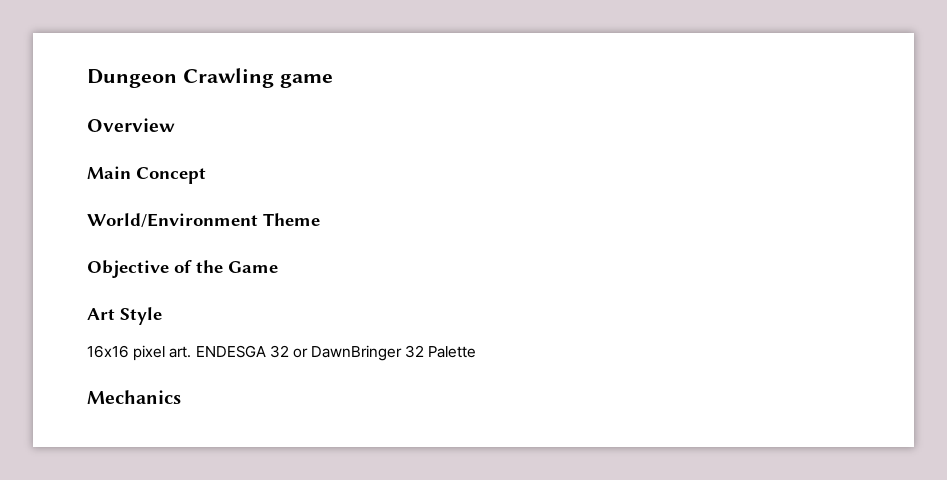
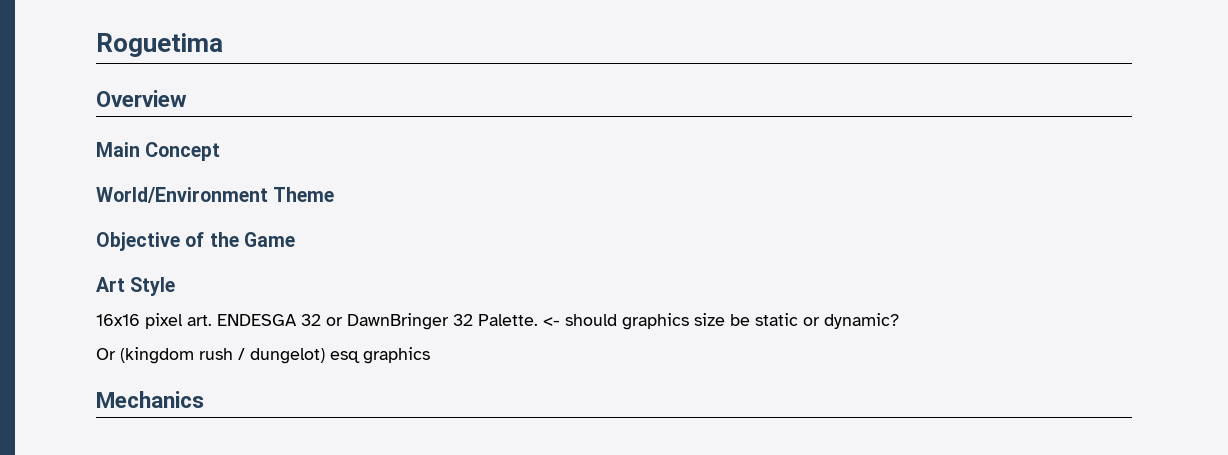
- Dungeon Crawling game
+ Roguetima
- 16x16 pixel art. ENDESGA 32 or DawnBringer 32 Palette
+ 16x16 pixel art. ENDESGA 32 or DawnBringer 32 Palette. <- should graphics size be static or dynamic?
+ Or (kingdom rush / dungelot) esq graphics

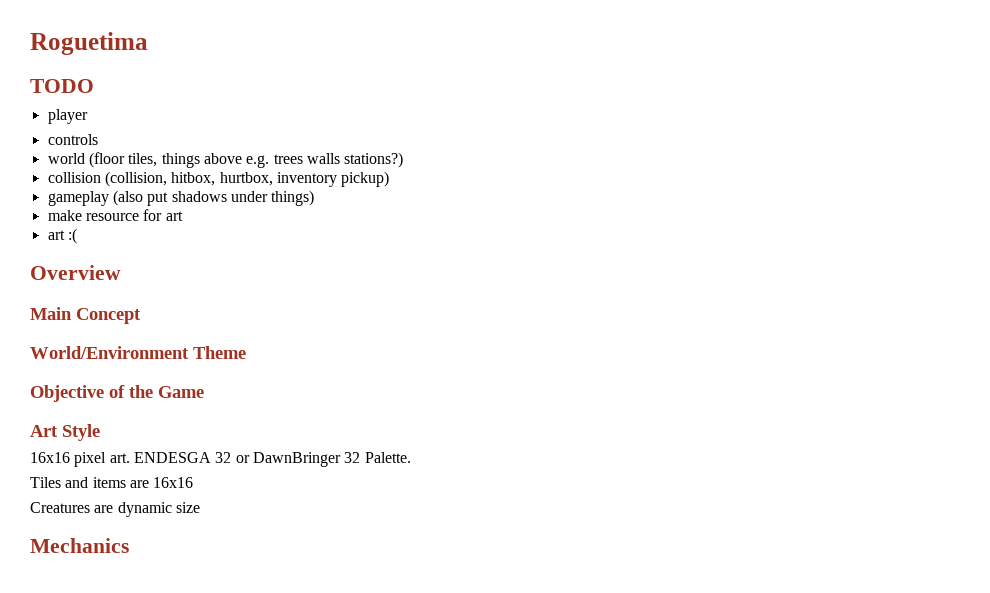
+ TODO
+ player
+ controls
+ world (floor tiles, things above e.g. trees walls stations?)
+ collision (collision, hitbox, hurtbox, inventory pickup)
+ gameplay (also put shadows under things)
+ make resource for art
+ art :(
- 16x16 pixel art. ENDESGA 32 or DawnBringer 32 Palette. <- should graphics size be static or dynamic?
- Or (kingdom rush / dungelot) esq graphics
+ 16x16 pixel art. ENDESGA 32 or DawnBringer 32 Palette.
+ Tiles and items are 16x16
+ Creatures are dynamic size

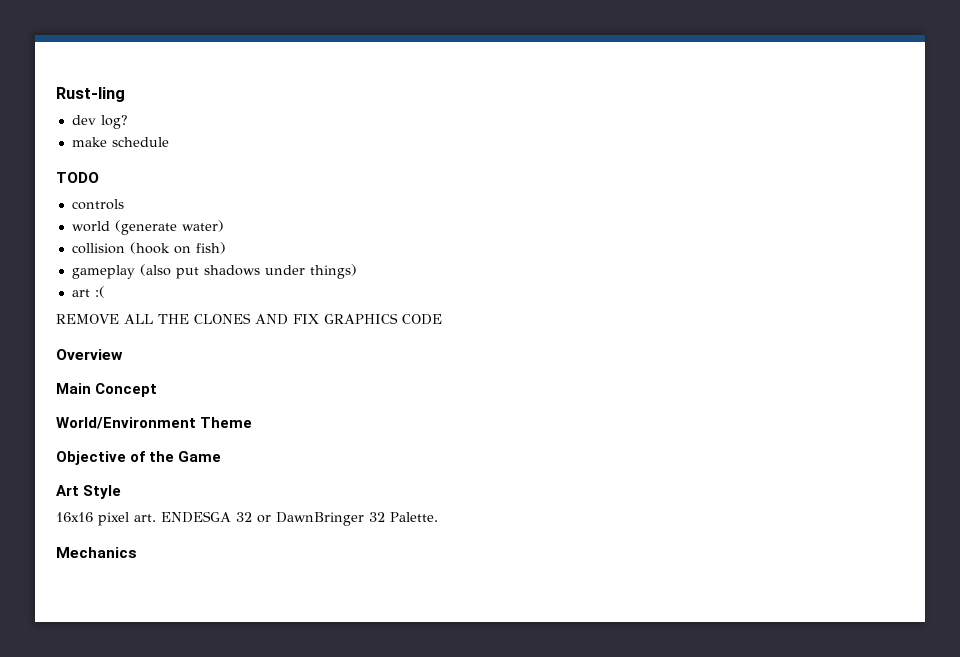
- Roguetima
+ Rust-ling
+ dev log?
+ make schedule
- player
- world (floor tiles, things above e.g. trees walls stations?)
- collision (collision, hitbox, hurtbox, inventory pickup)
+ world (generate water)
+ collision (hook on fish)
- make resource for art
  art :(
+ REMOVE ALL THE CLONES AND FIX GRAPHICS CODE
- Tiles and items are 16x16
- Creatures are dynamic size

